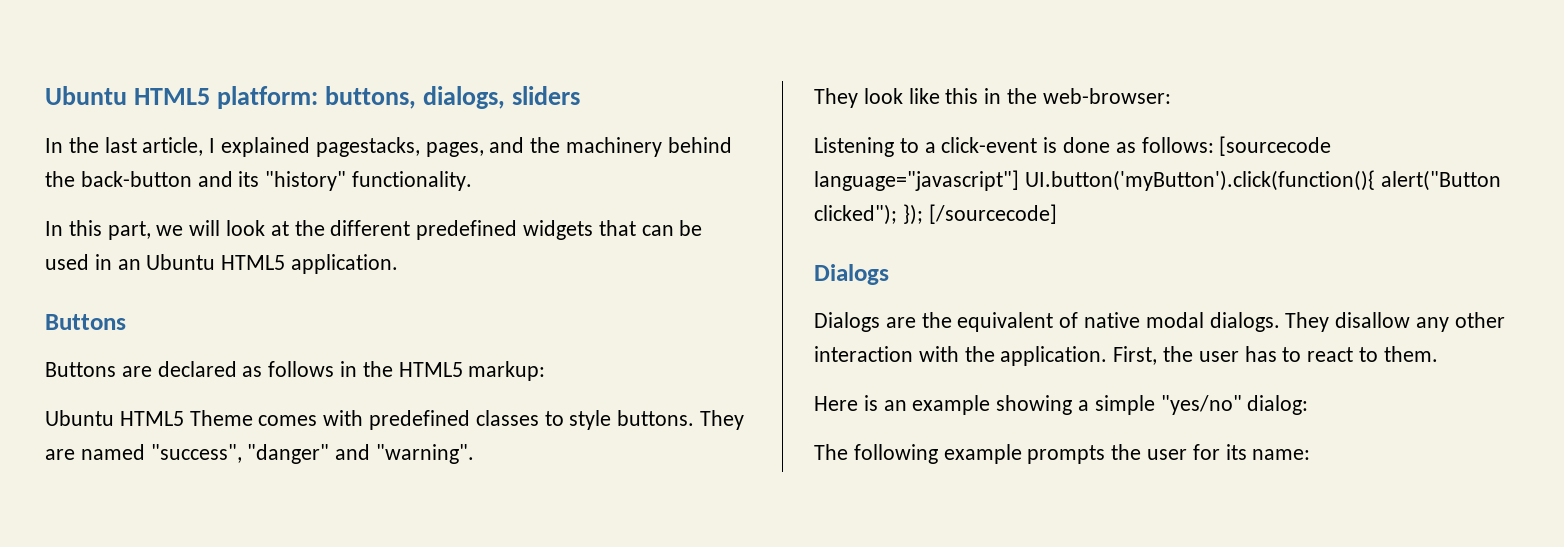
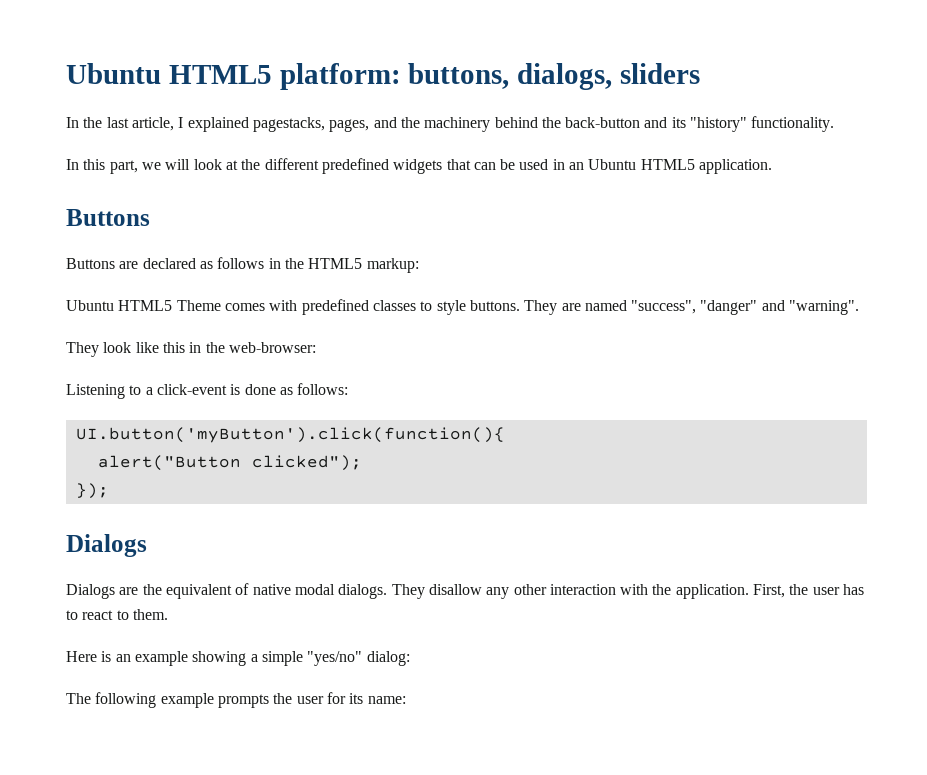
- Listening to a click-event is done as follows: [sourcecode language="javascript"] UI.button('myButton').click(function(){ alert("Button clicked"); }); [/sourcecode]
+ Listening to a click-event is done as follows:
+ UI.button('myButton').click(function(){
+ alert("Button clicked");
+ });

